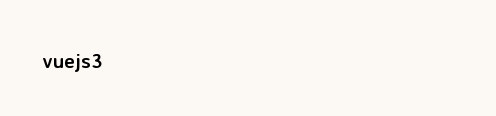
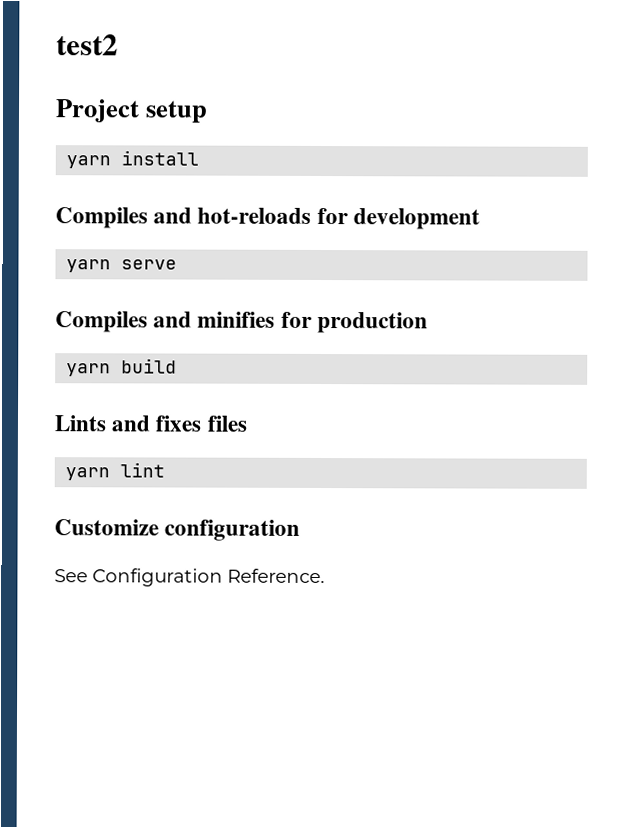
- vuejs3
+ test2
+ Project setup
+ yarn install
+ Compiles and hot-reloads for development
+ yarn serve
+ Compiles and minifies for production
+ yarn build
+ Lints and fixes files
+ yarn lint
+ Customize configuration
+ See Configuration Reference.

